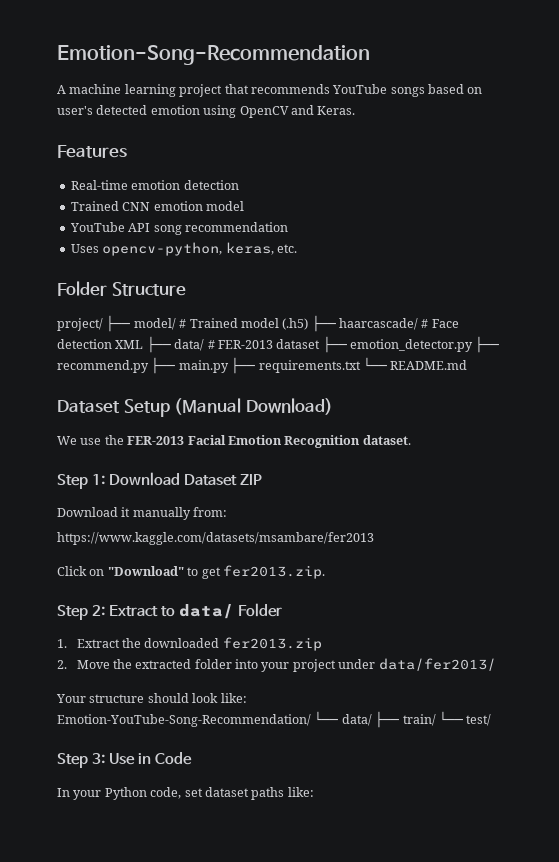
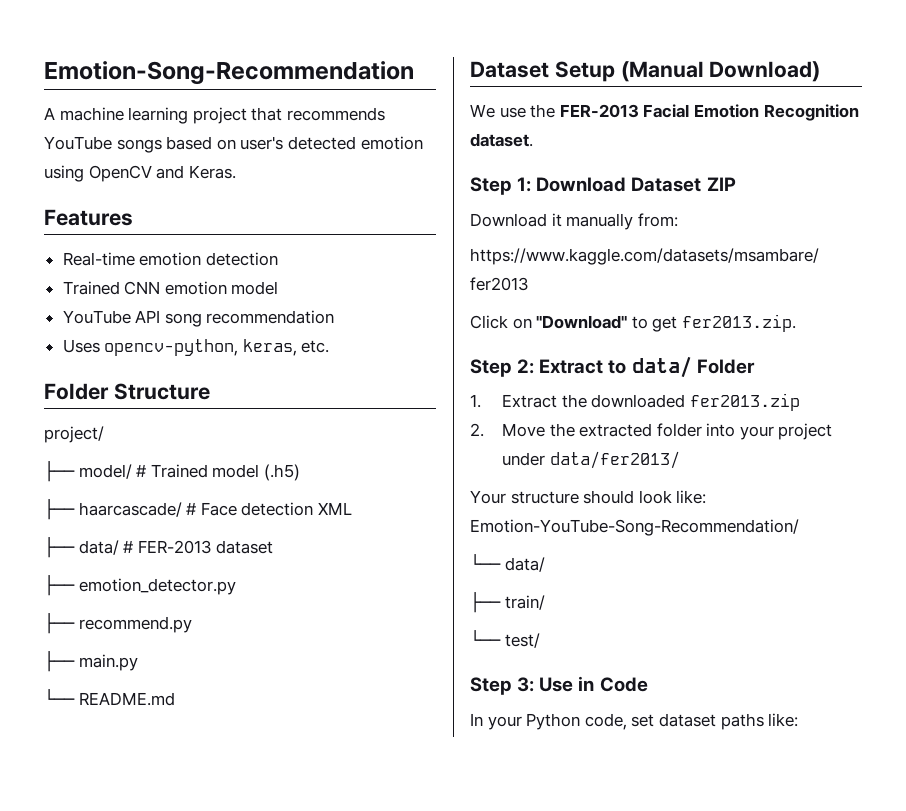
- project/ ├── model/ # Trained model (.h5) ├── haarcascade/ # Face detection XML ├── data/ # FER-2013 dataset ├── emotion_detector.py ├── recommend.py ├── main.py ├── requirements.txt └── README.md
+ project/
+ ├── model/ # Trained model (.h5)
+ ├── haarcascade/ # Face detection XML
+ ├── data/ # FER-2013 dataset
+ ├── emotion_detector.py
+ ├── recommend.py
+ ├── main.py
+ └── README.md
- Your structure should look like: Emotion-YouTube-Song-Recommendation/ └── data/ ├── train/ └── test/
+ Your structure should look like: Emotion-YouTube-Song-Recommendation/
+ └── data/
+ ├── train/
+ └── test/

